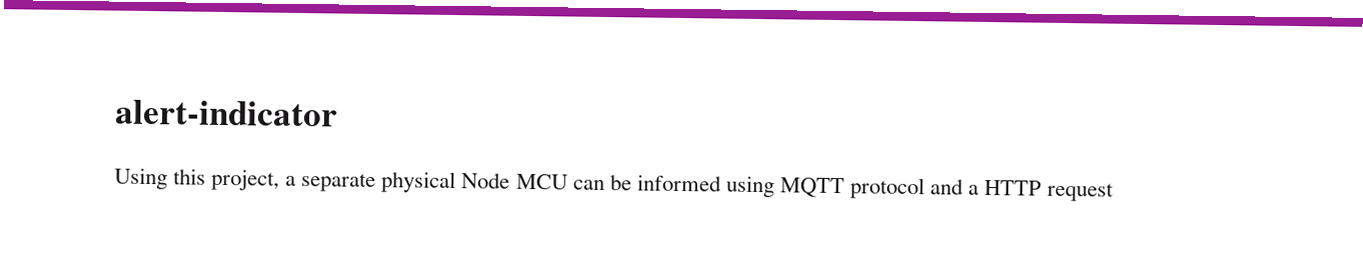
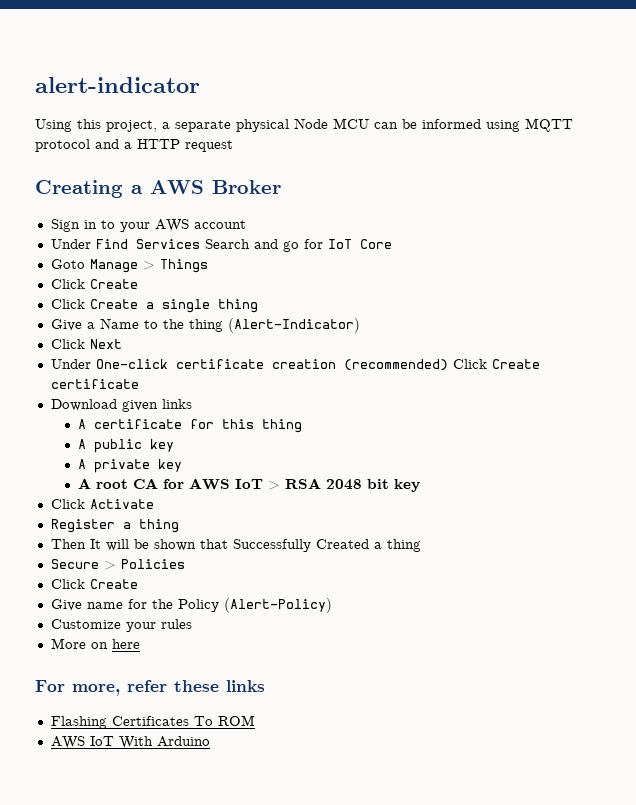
+ Creating a AWS Broker
+ Sign in to your AWS account
+ Under Find Services Search and go for IoT Core
+ Goto Manage > Things
+ Click Create
+ Click Create a single thing
+ Give a Name to the thing (Alert-Indicator)
+ Click Next
+ Under One-click certificate creation (recommended) Click Create certificate
+ Download given links
+ A certificate for this thing
+ A public key
+ A private key
+ A root CA for AWS IoT > RSA 2048 bit key
+ Click Activate
+ Register a thing
+ Then It will be shown that Successfully Created a thing
+ Secure > Policies
+ Click Create
+ Give name for the Policy (Alert-Policy)
+ Customize your rules
+ More on here
+ For more, refer these links
+ Flashing Certificates To ROM
+ AWS IoT With Arduino

